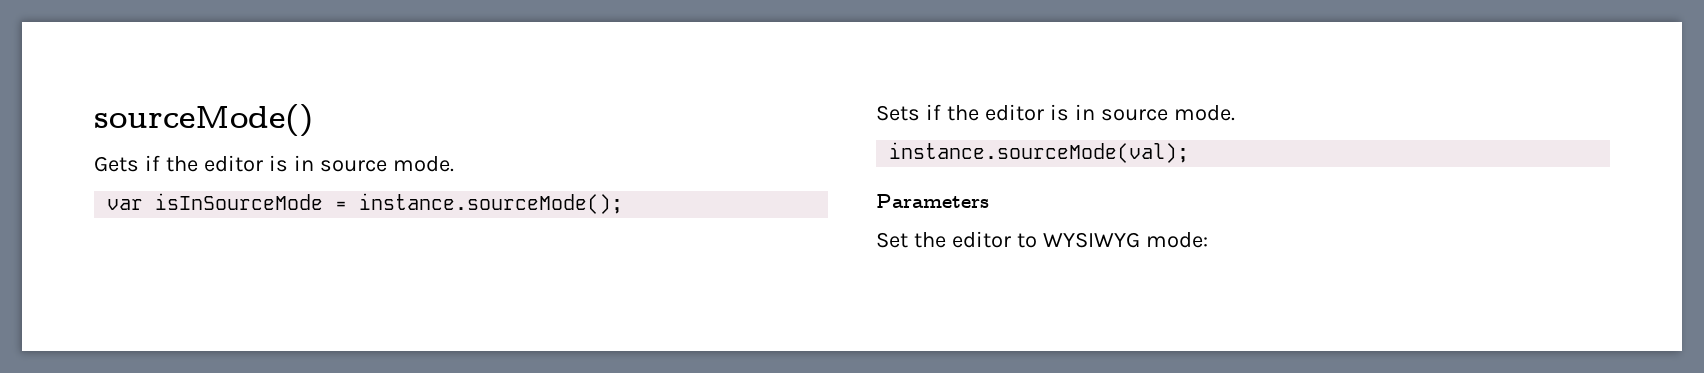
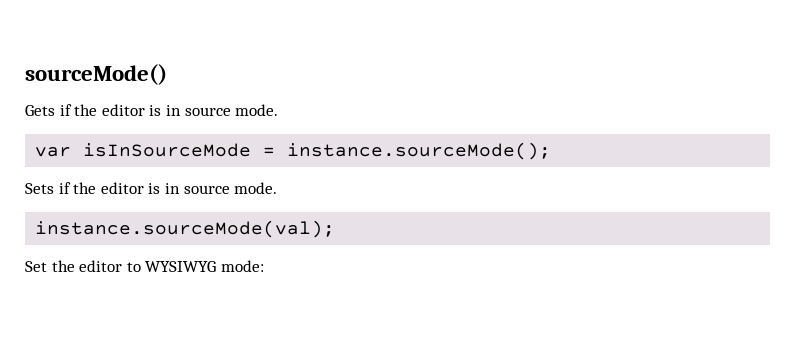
- Parameters

